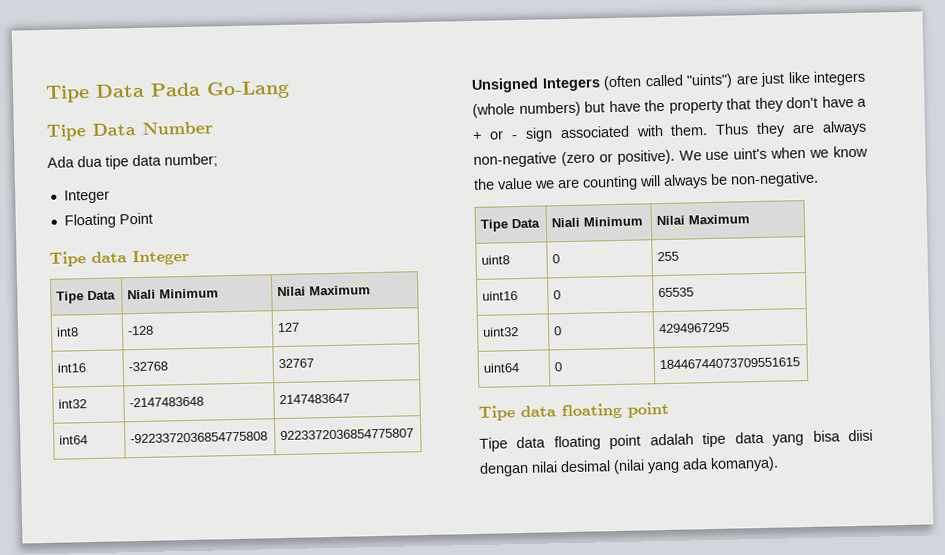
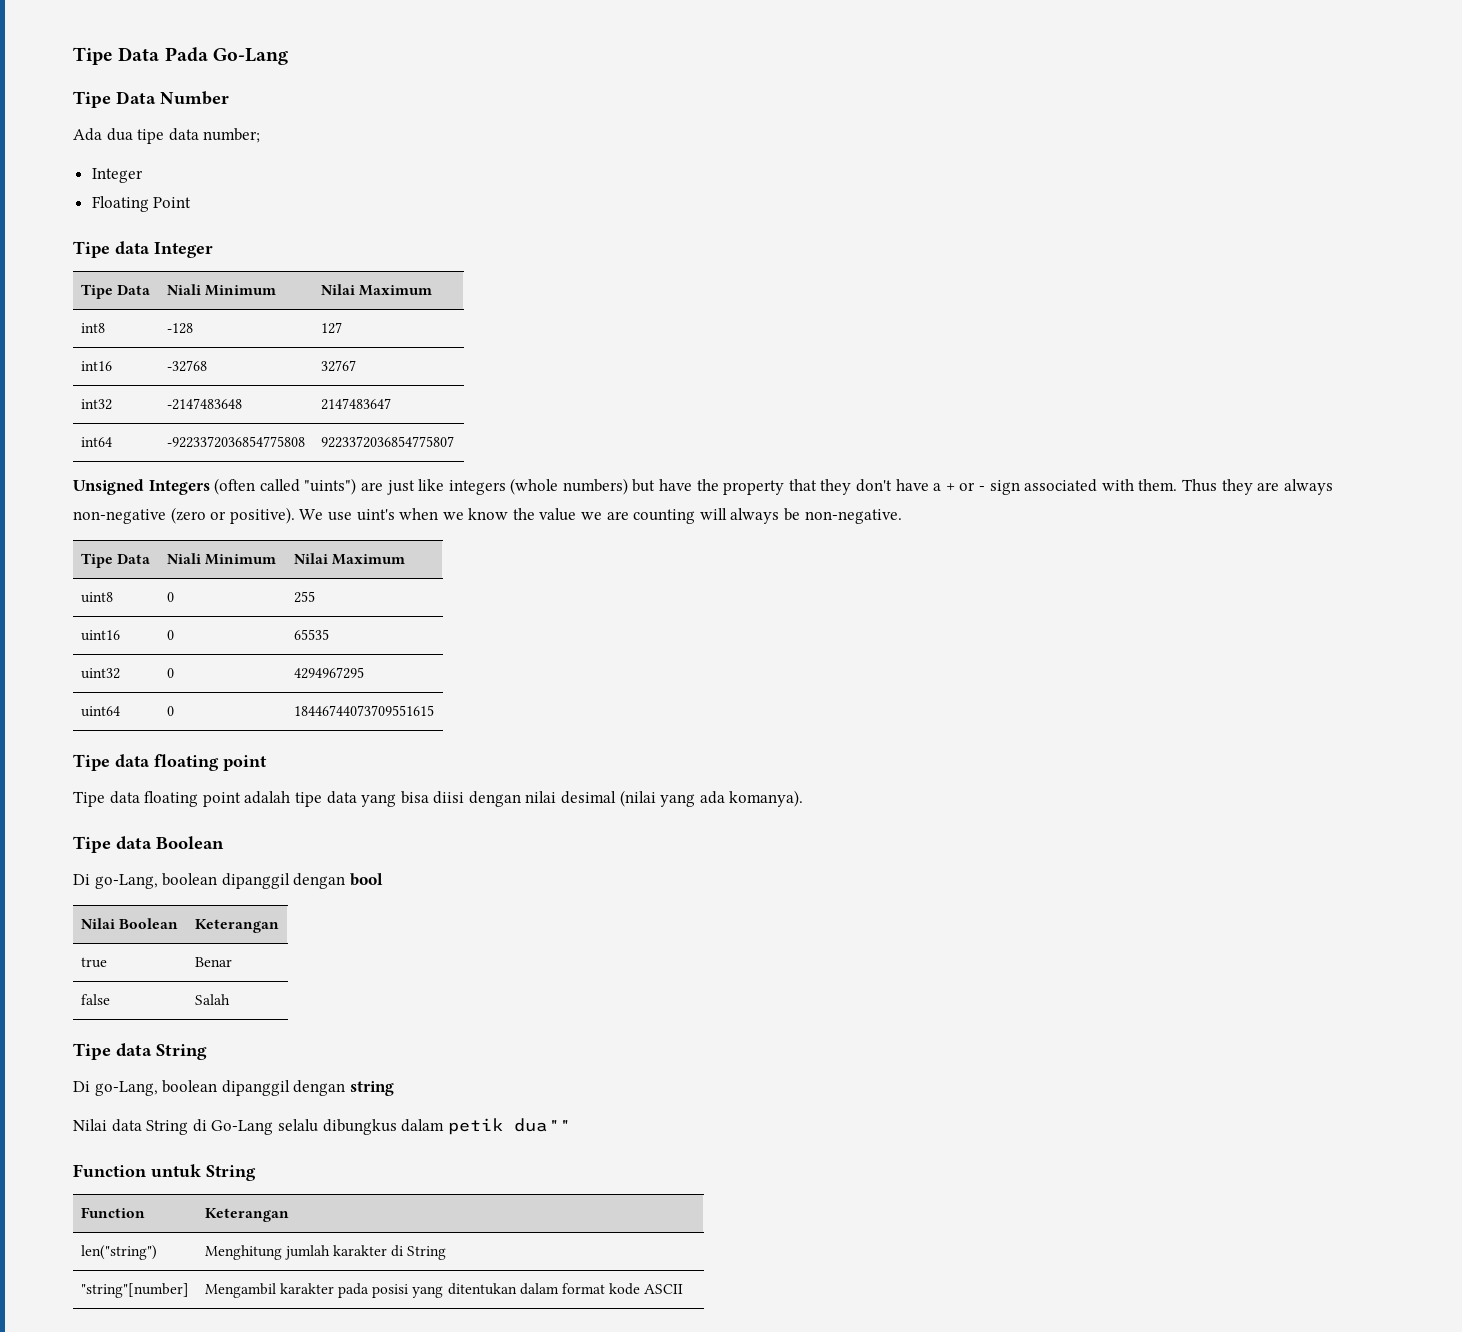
+ Tipe data Boolean
+ Di go-Lang, boolean dipanggil dengan bool
+ Nilai Boolean | Keterangan
+ true | Benar
+ false | Salah
+ Tipe data String
+ Di go-Lang, boolean dipanggil dengan string
+ Nilai data String di Go-Lang selalu dibungkus dalam petik dua " "
+ Function untuk String
+ Function | Keterangan
+ len("string") | Menghitung jumlah karakter di String
+ "string"[number] | Mengambil karakter pada posisi yang ditentukan dalam format kode ASCII

